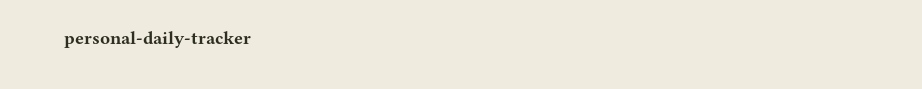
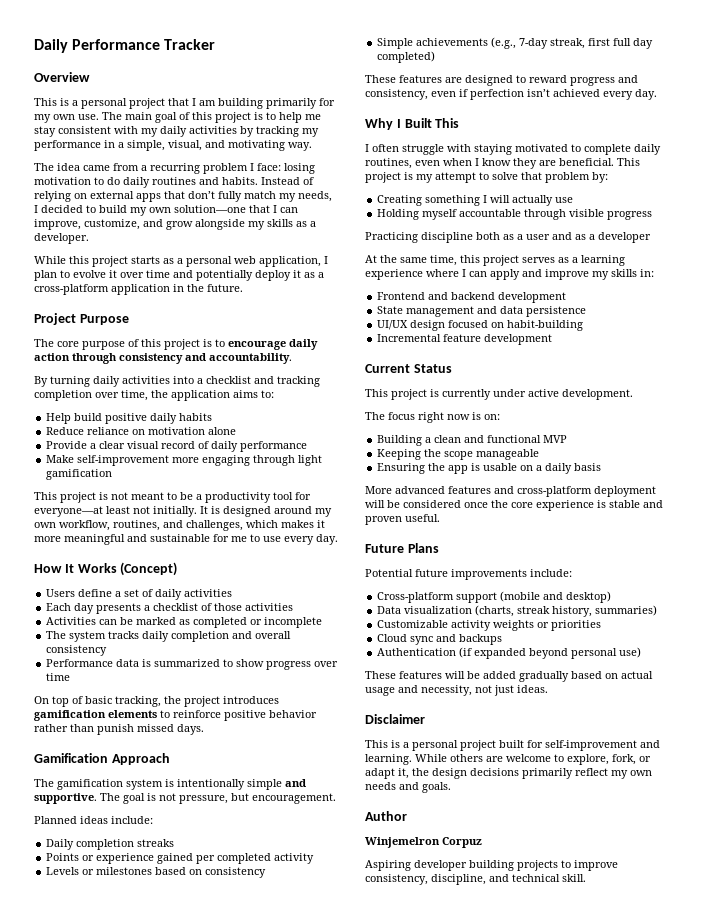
- personal-daily-tracker
+ Daily Performance Tracker
+ Overview
+ This is a personal project that I am building primarily for my own use. The main goal of this project is to help me stay consistent with my daily activities by tracking my performance in a simple, visual, and motivating way.
+ The idea came from a recurring problem I face: losing motivation to do daily routines and habits. Instead of relying on external apps that don’t fully match my needs, I decided to build my own solution—one that I can improve, customize, and grow alongside my skills as a developer.
+ While this project starts as a personal web application, I plan to evolve it over time and potentially deploy it as a cross-platform application in the future.
+ Project Purpose
+ The core purpose of this project is to encourage daily action through consistency and accountability.
+ By turning daily activities into a checklist and tracking completion over time, the application aims to:
+ Help build positive daily habits
+ Reduce reliance on motivation alone
+ Provide a clear visual record of daily performance
+ Make self-improvement more engaging through light gamification
+ This project is not meant to be a productivity tool for everyone—at least not initially. It is designed around my own workflow, routines, and challenges, which makes it more meaningful and sustainable for me to use every day.
+ How It Works (Concept)
+ Users define a set of daily activities
+ Each day presents a checklist of those activities
+ Activities can be marked as completed or incomplete
+ The system tracks daily completion and overall consistency
+ Performance data is summarized to show progress over time
+ On top of basic tracking, the project introduces gamification elements to reinforce positive behavior rather than punish missed days.
+ Gamification Approach
+ The gamification system is intentionally simple and supportive. The goal is not pressure, but encouragement.
+ Planned ideas include:
+ Daily completion streaks
+ Points or experience gained per completed activity
+ Levels or milestones based on consistency
+ Simple achievements (e.g., 7-day streak, first full day completed)
+ These features are designed to reward progress and consistency, even if perfection isn’t achieved every day.
+ Why I Built This
+ I often struggle with staying motivated to complete daily routines, even when I know they are beneficial. This project is my attempt to solve that problem by:
+ Creating something I will actually use
+ Holding myself accountable through visible progress
+ Practicing discipline both as a user and as a developer
+ At the same time, this project serves as a learning experience where I can apply and improve my skills in:
+ Frontend and backend development
+ State management and data persistence
+ UI/UX design focused on habit-building
+ Incremental feature development
+ Current Status
+ This project is currently under active development.
+ The focus right now is on:
+ Building a clean and functional MVP
+ Keeping the scope manageable
+ Ensuring the app is usable on a daily basis
+ More advanced features and cross-platform deployment will be considered once the core experience is stable and proven useful.
+ Future Plans
+ Potential future improvements include:
+ Cross-platform support (mobile and desktop)
+ Data visualization (charts, streak history, summaries)
+ Customizable activity weights or priorities
+ Cloud sync and backups
+ Authentication (if expanded beyond personal use)
+ These features will be added gradually based on actual usage and necessity, not just ideas.
+ Disclaimer
+ This is a personal project built for self-improvement and learning. While others are welcome to explore, fork, or adapt it, the design decisions primarily reflect my own needs and goals.
+ Author
+ Winjemelron Corpuz
+ Aspiring developer building projects to improve consistency, discipline, and technical skill.

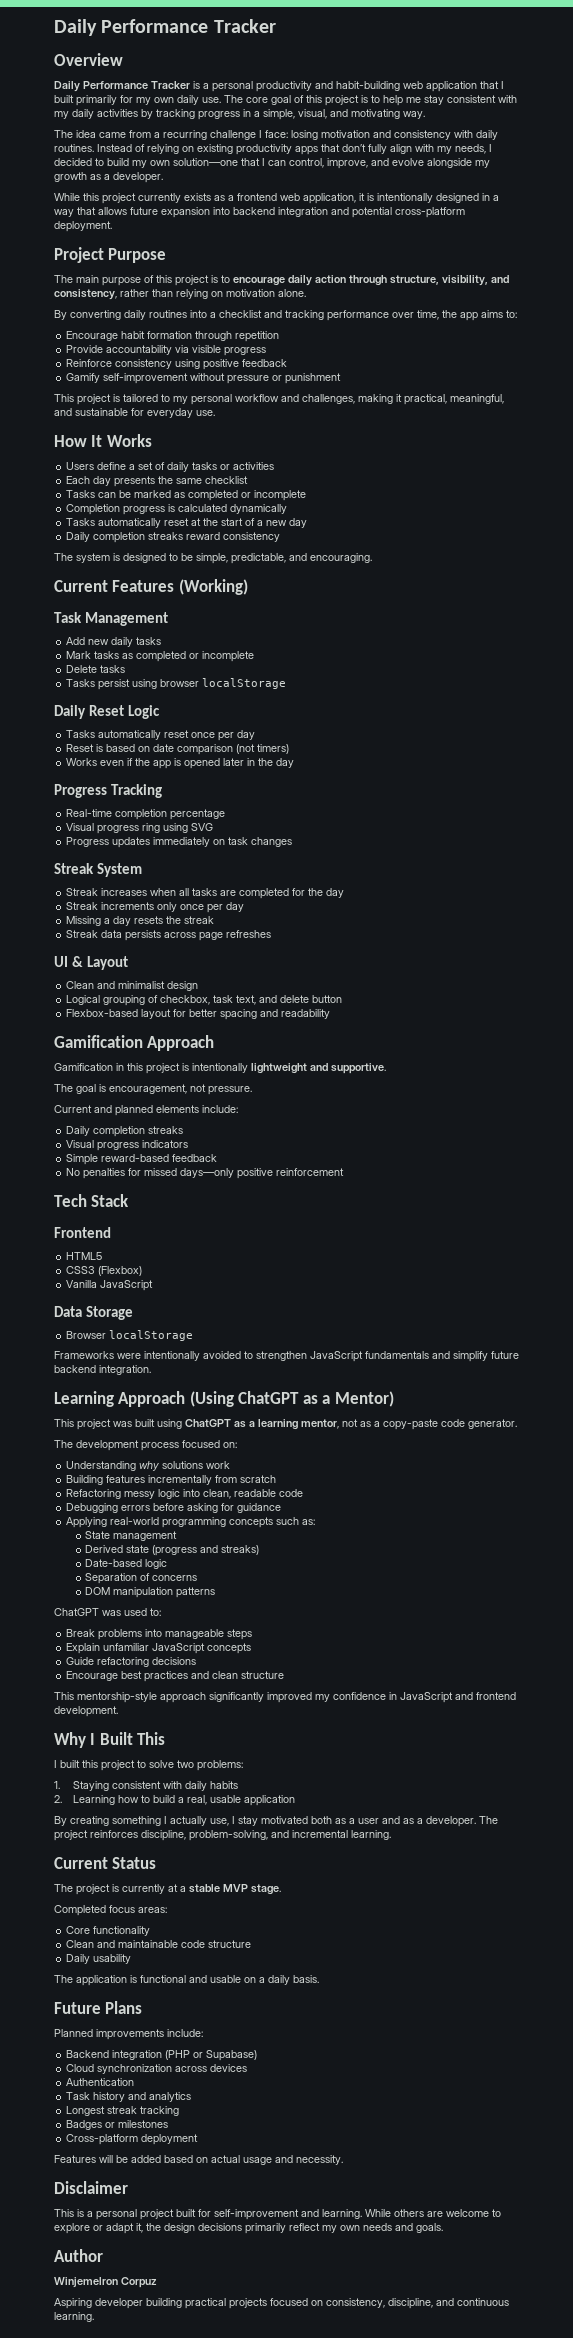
- This is a personal project that I am building primarily for my own use.
+ Daily Performance Tracker is a personal productivity and habit-building web application that I built primarily for my own daily use.
- The main goal of this project is to help me stay consistent with my daily activities by tracking my performance in a simple, visual, and motivating way.
+ The core goal of this project is to help me stay consistent with my daily activities by tracking progress in a simple, visual, and motivating way.
- The idea came from a recurring problem I face: losing motivation to do daily routines and habits.
+ The idea came from a recurring challenge I face: losing motivation and consistency with daily routines.
- Instead of relying on external apps that don’t fully match my needs, I decided to build my own solution—one that I can improve, customize, and grow alongside my skills as a developer.
+ Instead of relying on existing productivity apps that don’t fully align with my needs, I decided to build my own solution—one that I can control, improve, and evolve alongside my growth as a developer.
- While this project starts as a personal web application, I plan to evolve it over time and potentially deploy it as a cross-platform application in the future.
+ While this project currently exists as a frontend web application, it is intentionally designed in a way that allows future expansion into backend integration and potential cross-platform deployment.
- The core purpose of this project is to encourage daily action through consistency and accountability.
- By turning daily activities into a checklist and tracking completion over time, the application aims to:
+ The main purpose of this project is to encourage daily action through structure, visibility, and consistency, rather than relying on motivation alone.
+ By converting daily routines into a checklist and tracking performance over time, the app aims to:
- Help build positive daily habits
- Reduce reliance on motivation alone
- Provide a clear visual record of daily performance
- Make self-improvement more engaging through light gamification
- This project is not meant to be a productivity tool for everyone—at least not initially. It is designed around my own workflow, routines, and challenges, which makes it more meaningful and sustainable for me to use every day.
+ Encourage habit formation through repetition
+ Provide accountability via visible progress
+ Reinforce consistency using positive feedback
+ Gamify self-improvement without pressure or punishment
+ This project is tailored to my personal workflow and challenges, making it practical, meaningful, and sustainable for everyday use.
- How It Works (Concept)
+ How It Works
- Users define a set of daily activities
+ Users define a set of daily tasks or activities
- Each day presents a checklist of those activities
- Activities can be marked as completed or incomplete
+ Each day presents the same checklist
+ Tasks can be marked as completed or incomplete
- The system tracks daily completion and overall consistency
- Performance data is summarized to show progress over time
- On top of basic tracking, the project introduces gamification elements to reinforce positive behavior rather than punish missed days.
+ Completion progress is calculated dynamically
+ Tasks automatically reset at the start of a new day
+ Daily completion streaks reward consistency
+ The system is designed to be simple, predictable, and encouraging.
+ Current Features (Working)
+ Task Management
+ Add new daily tasks
+ Mark tasks as completed or incomplete
+ Delete tasks
+ Tasks persist using browser localStorage
+ Daily Reset Logic
+ Tasks automatically reset once per day
+ Reset is based on date comparison (not timers)
+ Works even if the app is opened later in the day
+ Progress Tracking
+ Real-time completion percentage
+ Visual progress ring using SVG
+ Progress updates immediately on task changes
+ Streak System
+ Streak increases when all tasks are completed for the day
+ Streak increments only once per day
+ Missing a day resets the streak
+ Streak data persists across page refreshes
+ UI & Layout
+ Clean and minimalist design
+ Logical grouping of checkbox, task text, and delete button
+ Flexbox-based layout for better spacing and readability
  Gamification Approach
- The gamification system is intentionally simple and supportive. The goal is not pressure, but encouragement.
- Planned ideas include:
+ Gamification in this project is intentionally lightweight and supportive.
+ The goal is encouragement, not pressure.
+ Current and planned elements include:
  Daily completion streaks
- Points or experience gained per completed activity
- Levels or milestones based on consistency
- Simple achievements (e.g., 7-day streak, first full day completed)
- These features are designed to reward progress and consistency, even if perfection isn’t achieved every day.
+ Visual progress indicators
+ Simple reward-based feedback
+ No penalties for missed days—only positive reinforcement
+ Tech Stack
+ Frontend
+ HTML5
+ CSS3 (Flexbox)
+ Vanilla JavaScript
+ Data Storage
+ Browser localStorage
+ Frameworks were intentionally avoided to strengthen JavaScript fundamentals and simplify future backend integration.
+ Learning Approach (Using ChatGPT as a Mentor)
+ This project was built using ChatGPT as a learning mentor, not as a copy-paste code generator.
+ The development process focused on:
+ Understanding why solutions work
+ Building features incrementally from scratch
+ Refactoring messy logic into clean, readable code
+ Debugging errors before asking for guidance
+ Applying real-world programming concepts such as:
+ State management
+ Derived state (progress and streaks)
+ Date-based logic
+ Separation of concerns
+ DOM manipulation patterns
+ ChatGPT was used to:
+ Break problems into manageable steps
+ Explain unfamiliar JavaScript concepts
+ Guide refactoring decisions
+ Encourage best practices and clean structure
+ This mentorship-style approach significantly improved my confidence in JavaScript and frontend development.
- I often struggle with staying motivated to complete daily routines, even when I know they are beneficial. This project is my attempt to solve that problem by:
- Creating something I will actually use
- Holding myself accountable through visible progress
- Practicing discipline both as a user and as a developer
- At the same time, this project serves as a learning experience where I can apply and improve my skills in:
- Frontend and backend development
- State management and data persistence
- UI/UX design focused on habit-building
- Incremental feature development
+ I built this project to solve two problems:
+ 1. Staying consistent with daily habits
+ 2. Learning how to build a real, usable application
+ By creating something I actually use, I stay motivated both as a user and as a developer. The project reinforces discipline, problem-solving, and incremental learning.
- This project is currently under active development.
- The focus right now is on:
- Building a clean and functional MVP
- Keeping the scope manageable
- Ensuring the app is usable on a daily basis
- More advanced features and cross-platform deployment will be considered once the core experience is stable and proven useful.
+ The project is currently at a stable MVP stage.
+ Completed focus areas:
+ Core functionality
+ Clean and maintainable code structure
+ Daily usability
+ The application is functional and usable on a daily basis.
- Potential future improvements include:
+ Planned improvements include:
- Cross-platform support (mobile and desktop)
- Data visualization (charts, streak history, summaries)
- Customizable activity weights or priorities
- Cloud sync and backups
- Authentication (if expanded beyond personal use)
- These features will be added gradually based on actual usage and necessity, not just ideas.
+ Backend integration (PHP or Supabase)
+ Cloud synchronization across devices
+ Authentication
+ Task history and analytics
+ Longest streak tracking
+ Badges or milestones
+ Cross-platform deployment
+ Features will be added based on actual usage and necessity.
- While others are welcome to explore, fork, or adapt it, the design decisions primarily reflect my own needs and goals.
+ While others are welcome to explore or adapt it, the design decisions primarily reflect my own needs and goals.
- Aspiring developer building projects to improve consistency, discipline, and technical skill.
+ Aspiring developer building practical projects focused on consistency, discipline, and continuous learning.

